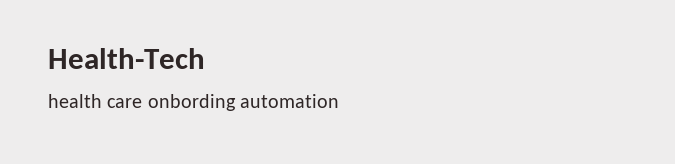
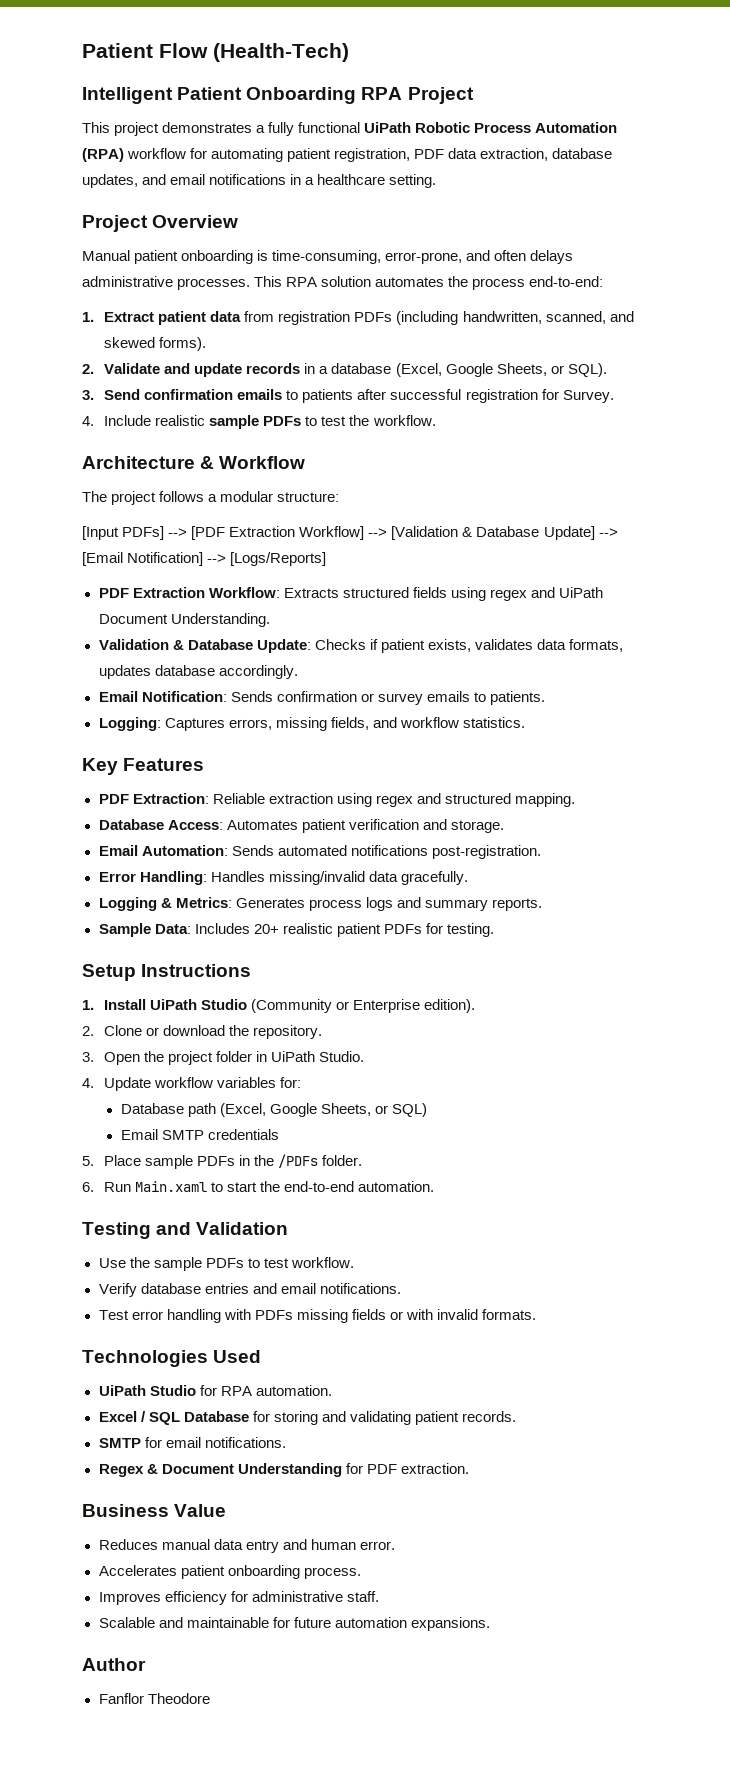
- Health-Tech
- health care onbording automation
+ Patient Flow (Health-Tech)
+ Intelligent Patient Onboarding RPA Project
+ This project demonstrates a fully functional UiPath Robotic Process Automation (RPA) workflow for automating patient registration, PDF data extraction, database updates, and email notifications in a healthcare setting.
+ Project Overview
+ Manual patient onboarding is time-consuming, error-prone, and often delays administrative processes. This RPA solution automates the process end-to-end:
+ 1. Extract patient data from registration PDFs (including handwritten, scanned, and skewed forms).
+ 2. Validate and update records in a database (Excel, Google Sheets, or SQL).
+ 3. Send confirmation emails to patients after successful registration for Survey.
+ 4. Include realistic sample PDFs to test the workflow.
+ Architecture & Workflow
+ The project follows a modular structure:
+ [Input PDFs] --> [PDF Extraction Workflow] --> [Validation & Database Update] --> [Email Notification] --> [Logs/Reports]
+ PDF Extraction Workflow: Extracts structured fields using regex and UiPath Document Understanding.
+ Validation & Database Update: Checks if patient exists, validates data formats, updates database accordingly.
+ Email Notification: Sends confirmation or survey emails to patients.
+ Logging: Captures errors, missing fields, and workflow statistics.
+ Key Features
+ PDF Extraction: Reliable extraction using regex and structured mapping.
+ Database Access: Automates patient verification and storage.
+ Email Automation: Sends automated notifications post-registration.
+ Error Handling: Handles missing/invalid data gracefully.
+ Logging & Metrics: Generates process logs and summary reports.
+ Sample Data: Includes 20+ realistic patient PDFs for testing.
+ Setup Instructions
+ 1. Install UiPath Studio (Community or Enterprise edition).
+ 2. Clone or download the repository.
+ 3. Open the project folder in UiPath Studio.
+ 4. Update workflow variables for:
+ Database path (Excel, Google Sheets, or SQL)
+ Email SMTP credentials
+ 5. Place sample PDFs in the /PDFs folder.
+ 6. Run Main.xaml to start the end-to-end automation.
+ Testing and Validation
+ Use the sample PDFs to test workflow.
+ Verify database entries and email notifications.
+ Test error handling with PDFs missing fields or with invalid formats.
+ Technologies Used
+ UiPath Studio for RPA automation.
+ Excel / SQL Database for storing and validating patient records.
+ SMTP for email notifications.
+ Regex & Document Understanding for PDF extraction.
+ Business Value
+ Reduces manual data entry and human error.
+ Accelerates patient onboarding process.
+ Improves efficiency for administrative staff.
+ Scalable and maintainable for future automation expansions.
+ Author
+ Fanflor Theodore

